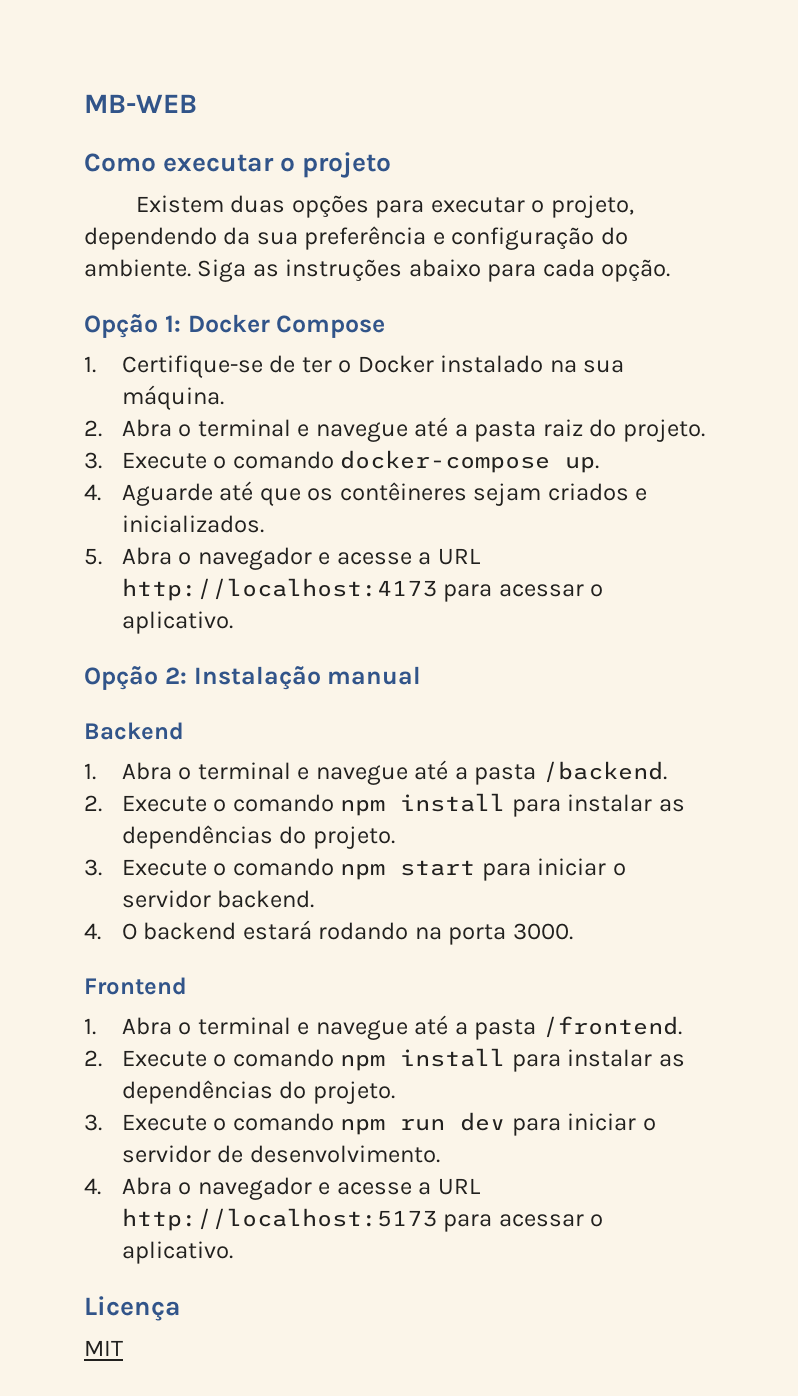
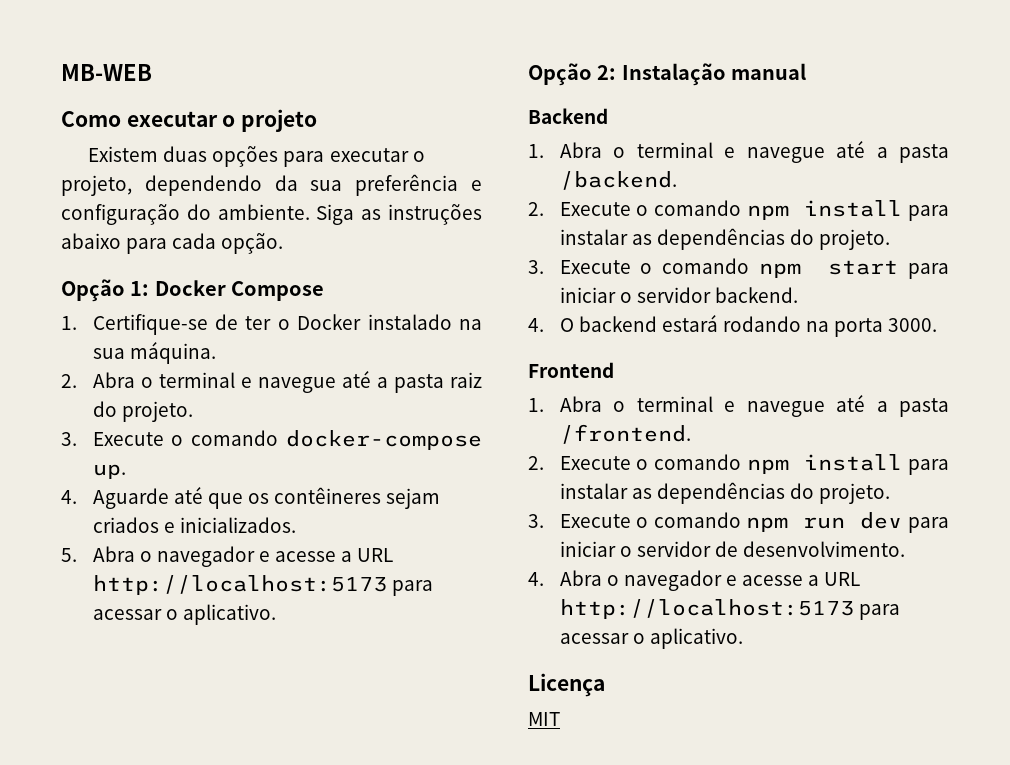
- 5. Abra o navegador e acesse a URL http://localhost:4173 para acessar o aplicativo.
+ 5. Abra o navegador e acesse a URL http://localhost:5173 para acessar o aplicativo.

